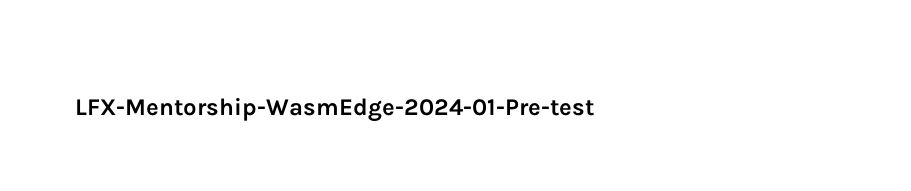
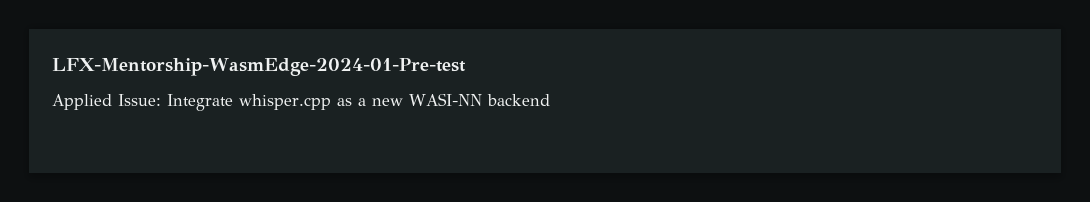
+ Applied Issue: Integrate whisper.cpp as a new WASI-NN backend

